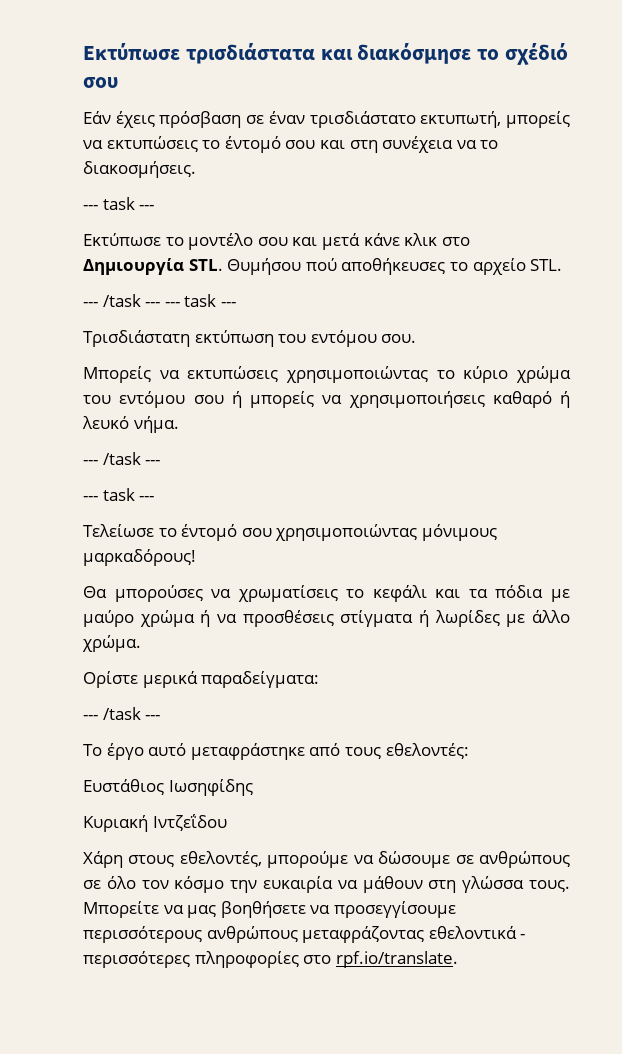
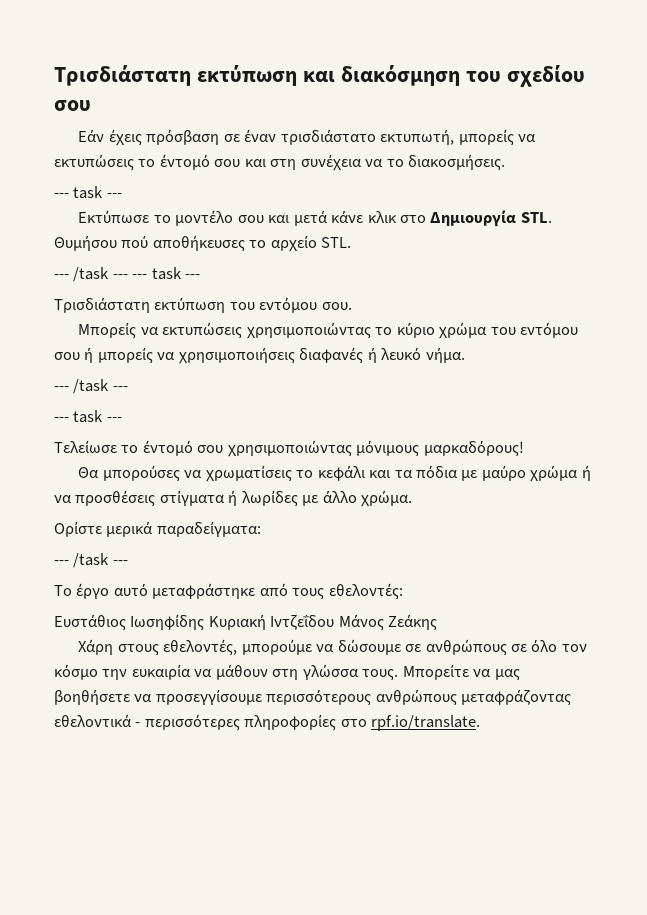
- Εκτύπωσε τρισδιάστατα και διακόσμησε το σχέδιό σου
+ Τρισδιάστατη εκτύπωση και διακόσμηση του σχεδίου σου
- Μπορείς να εκτυπώσεις χρησιμοποιώντας το κύριο χρώμα του εντόμου σου ή μπορείς να χρησιμοποιήσεις καθαρό ή λευκό νήμα.
+ Μπορείς να εκτυπώσεις χρησιμοποιώντας το κύριο χρώμα του εντόμου σου ή μπορείς να χρησιμοποιήσεις διαφανές ή λευκό νήμα.
- Ευστάθιος Ιωσηφίδης
- Κυριακή Ιντζεΐδου
+ Ευστάθιος Ιωσηφίδης Κυριακή Ιντζεΐδου Μάνος Ζεάκης

